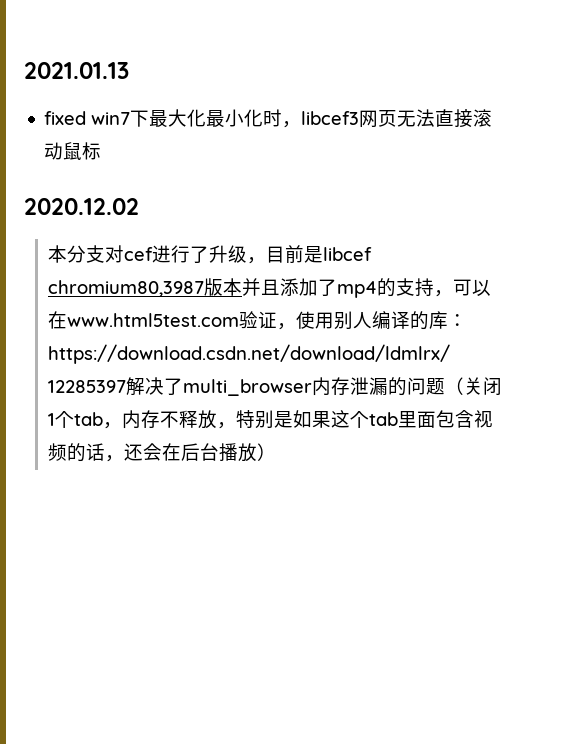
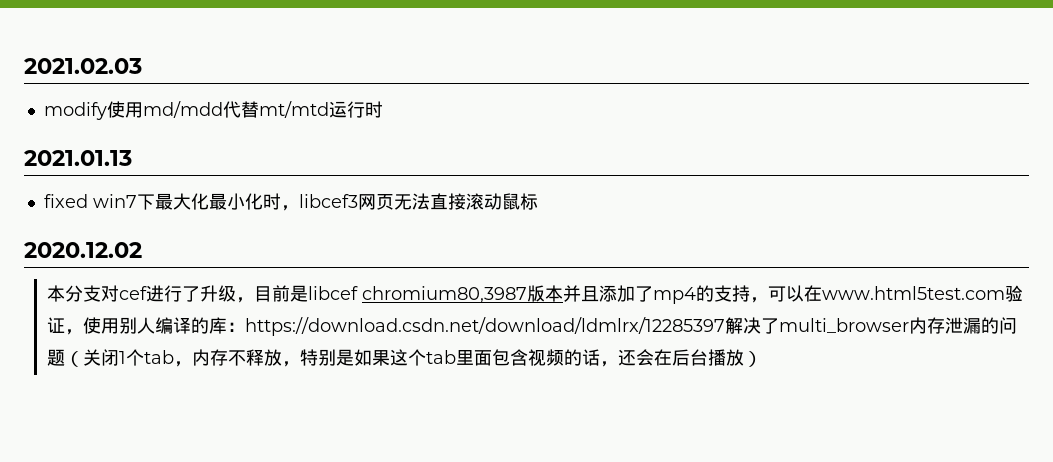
+ 2021.02.03
+ modify使用md/mdd代替mt/mtd运行时

